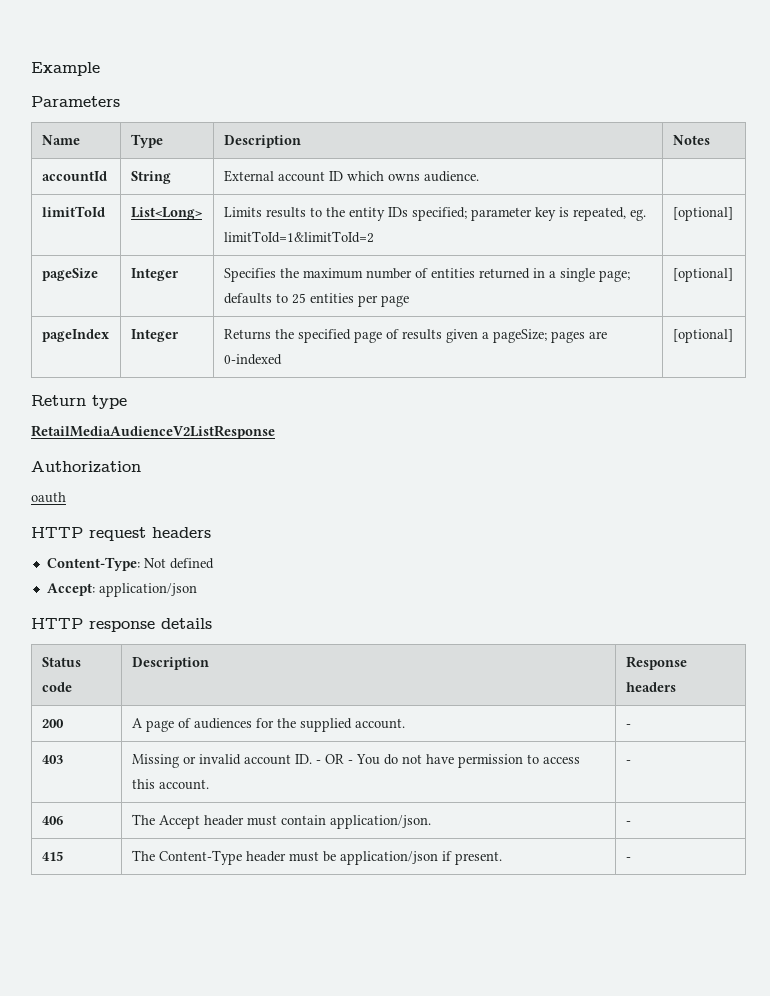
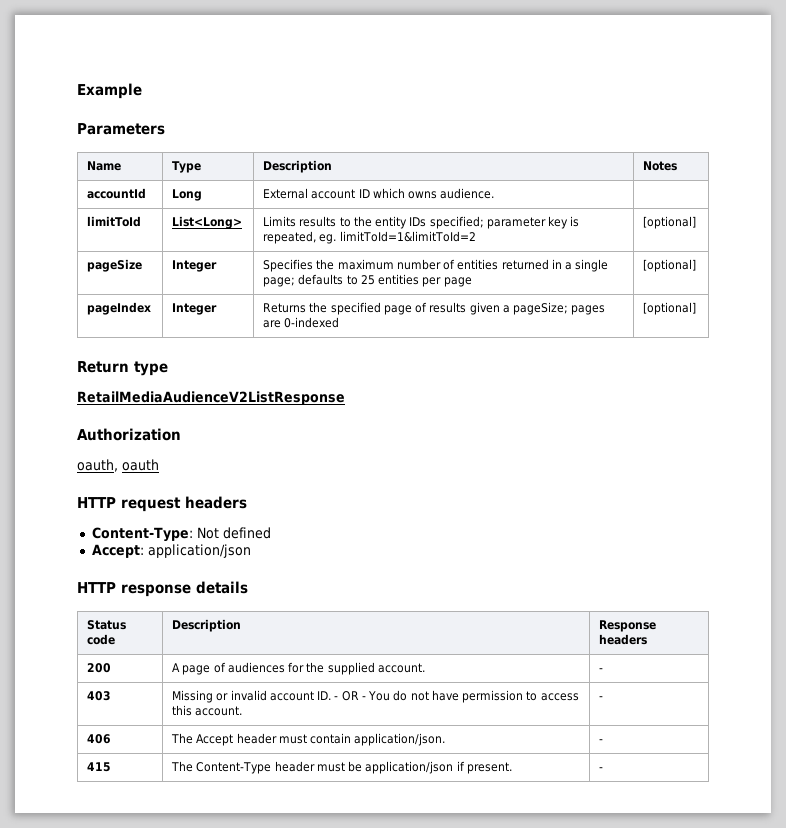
- accountId | String | External account ID which owns audience. |
+ accountId | Long | External account ID which owns audience. |
- oauth
+ oauth, oauth

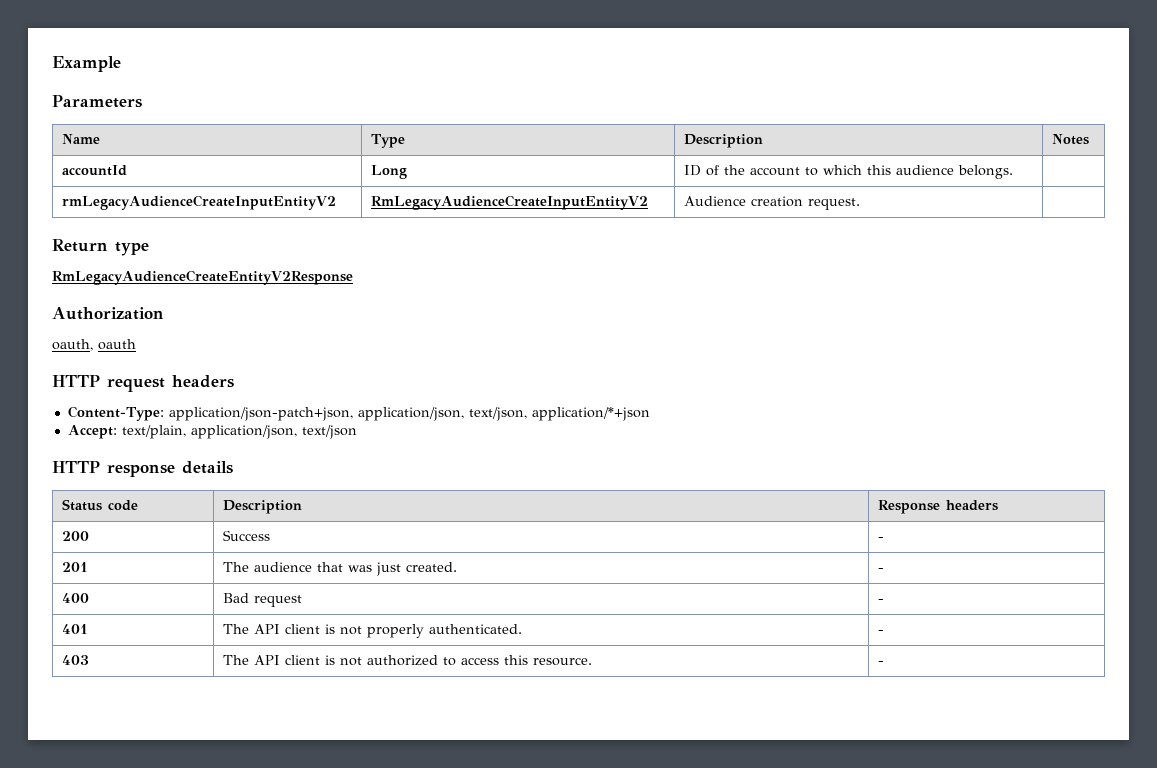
- accountId | Long | External account ID which owns audience. |
- limitToId | List<Long> | Limits results to the entity IDs specified; parameter key is repeated, eg. limitToId=1&limitToId=2 | [optional]
- pageSize | Integer | Specifies the maximum number of entities returned in a single page; defaults to 25 entities per page | [optional]
- pageIndex | Integer | Returns the specified page of results given a pageSize; pages are 0-indexed | [optional]
+ accountId | Long | ID of the account to which this audience belongs. |
+ rmLegacyAudienceCreateInputEntityV2 | RmLegacyAudienceCreateInputEntityV2 | Audience creation request. |
- RetailMediaAudienceV2ListResponse
+ RmLegacyAudienceCreateEntityV2Response
- Content-Type: Not defined
- Accept: application/json
+ Content-Type: application/json-patch+json, application/json, text/json, application/*+json
+ Accept: text/plain, application/json, text/json
- 200 | A page of audiences for the supplied account. | -
- 403 | Missing or invalid account ID. - OR - You do not have permission to access this account. | -
- 406 | The Accept header must contain application/json. | -
- 415 | The Content-Type header must be application/json if present. | -
+ 200 | Success | -
+ 201 | The audience that was just created. | -
+ 400 | Bad request | -
+ 401 | The API client is not properly authenticated. | -
+ 403 | The API client is not authorized to access this resource. | -

